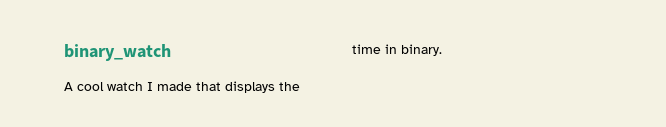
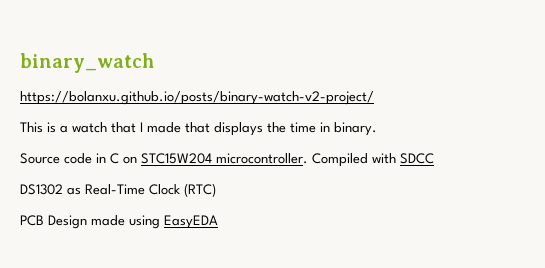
- A cool watch I made that displays the time in binary.
+ https://bolanxu.github.io/posts/binary-watch-v2-project/
+ This is a watch that I made that displays the time in binary.
+ Source code in C on STC15W204 microcontroller. Compiled with SDCC
+ DS1302 as Real-Time Clock (RTC)
+ PCB Design made using EasyEDA

